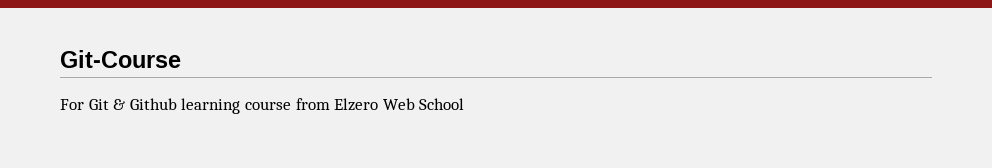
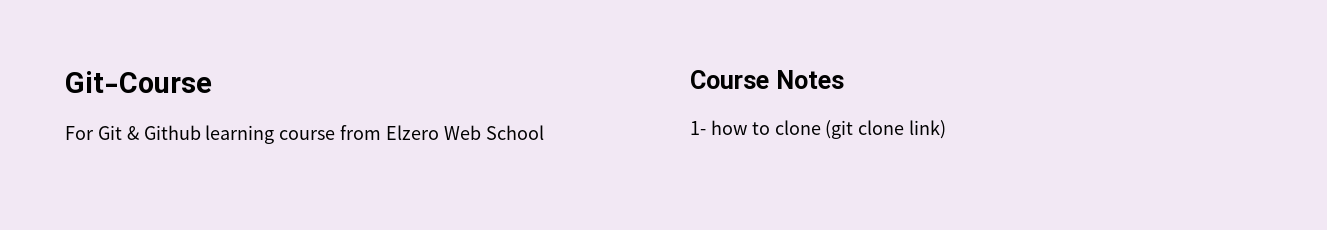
+ Course Notes
+ 1- how to clone (git clone link)

